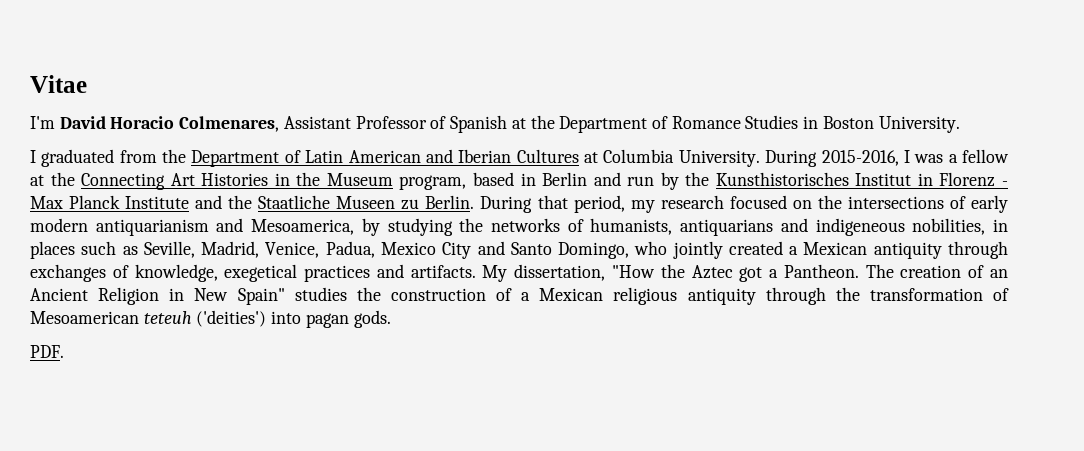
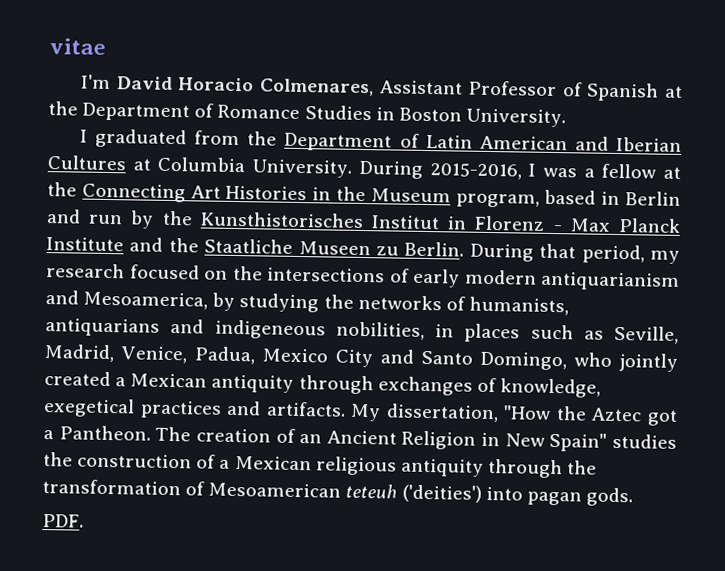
- Vitae
+ vitae

